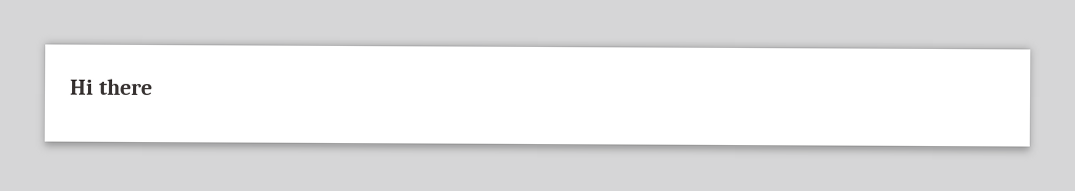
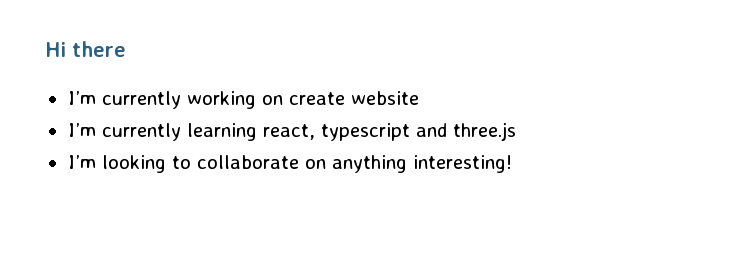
+ I’m currently working on create website
+ I’m currently learning react, typescript and three.js
+ I’m looking to collaborate on anything interesting!

